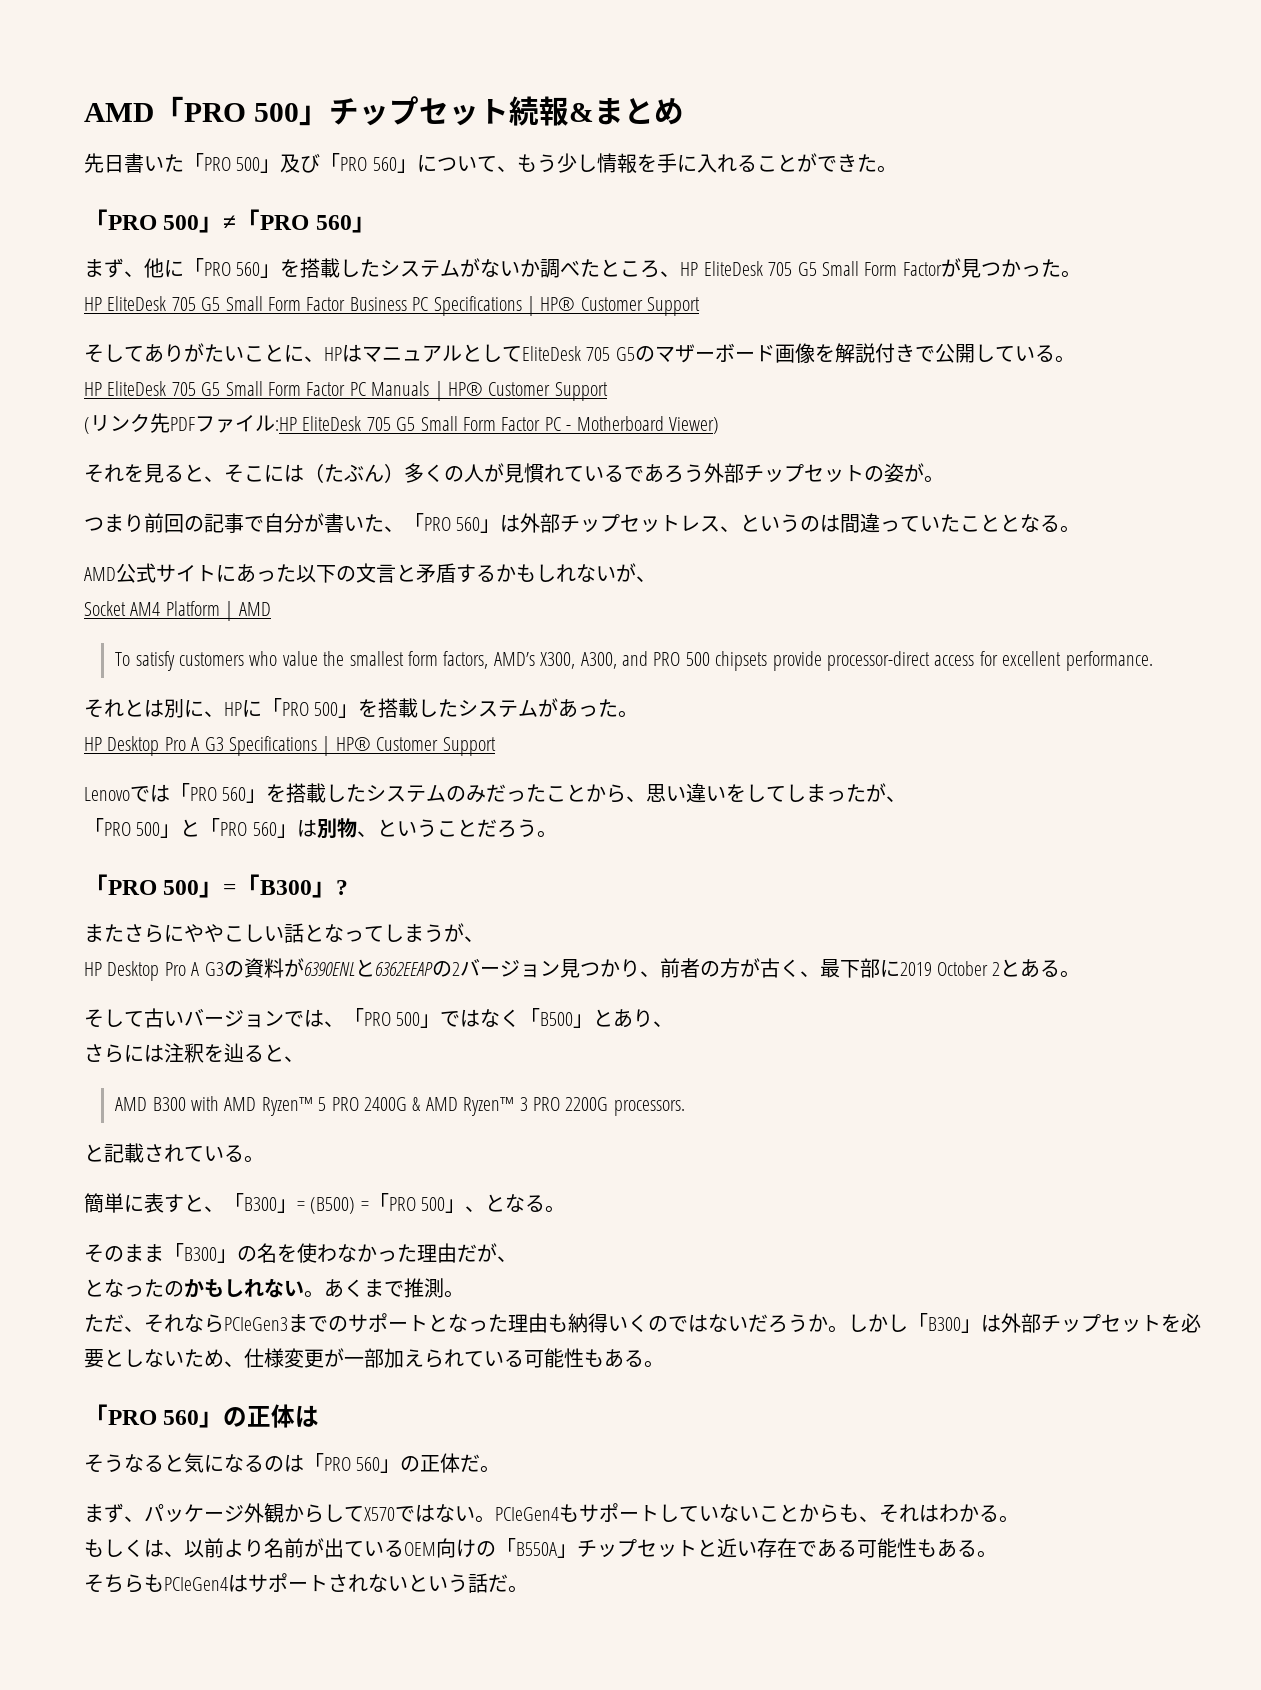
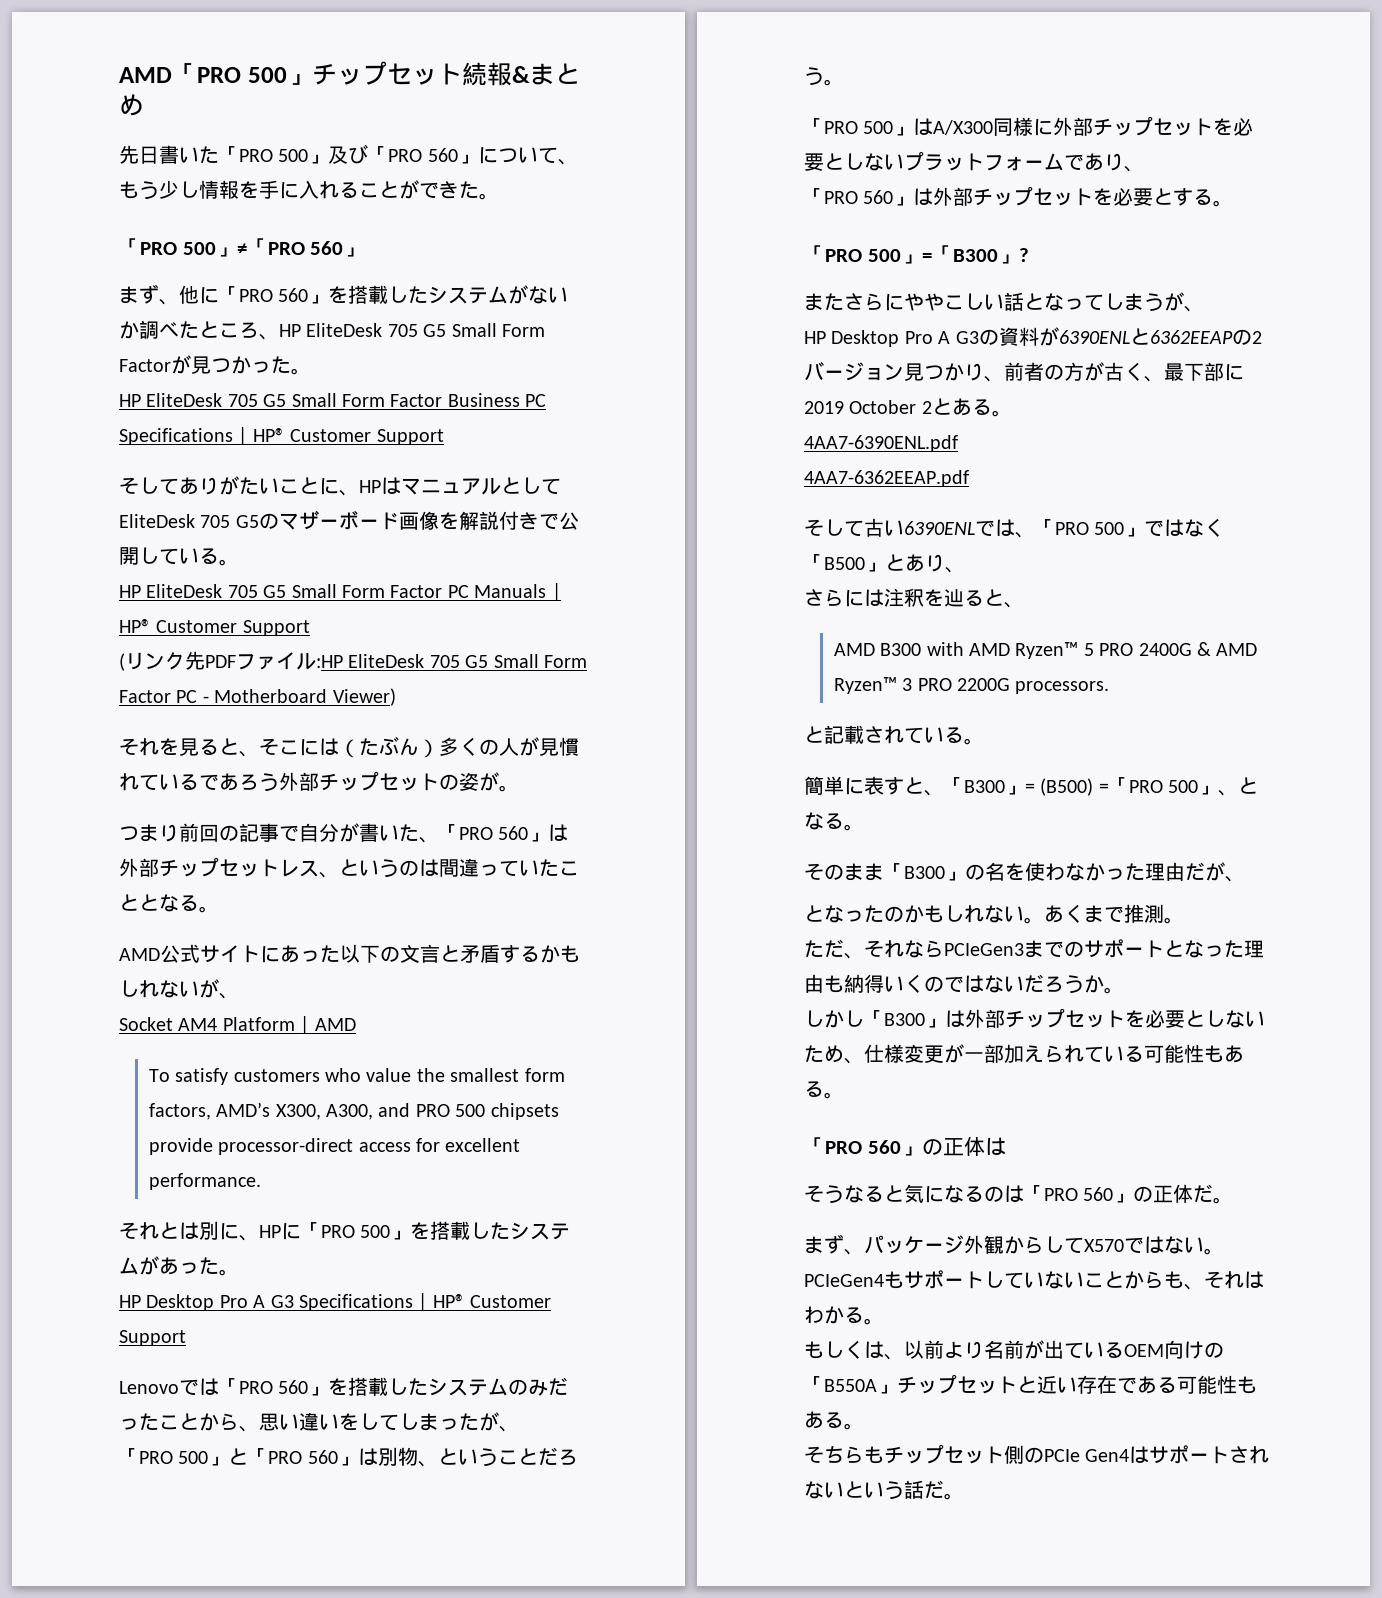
+ 「PRO 500」はA/X300同様に外部チップセットを必要としないプラットフォームであり、
+ 「PRO 560」は外部チップセットを必要とする。
+ 4AA7-6390ENL.pdf
+ 4AA7-6362EEAP.pdf
- そして古いバージョンでは、「PRO 500」ではなく「B500」とあり、
+ そして古い6390ENLでは、「PRO 500」ではなく「B500」とあり、
- ただ、それならPCIeGen3までのサポートとなった理由も納得いくのではないだろうか。しかし「B300」は外部チップセットを必要としないため、仕様変更が一部加えられている可能性もある。
+ ただ、それならPCIeGen3までのサポートとなった理由も納得いくのではないだろうか。
+ しかし「B300」は外部チップセットを必要としないため、仕様変更が一部加えられている可能性もある。
- そちらもPCIeGen4はサポートされないという話だ。
+ そちらもチップセット側のPCIe Gen4はサポートされないという話だ。

